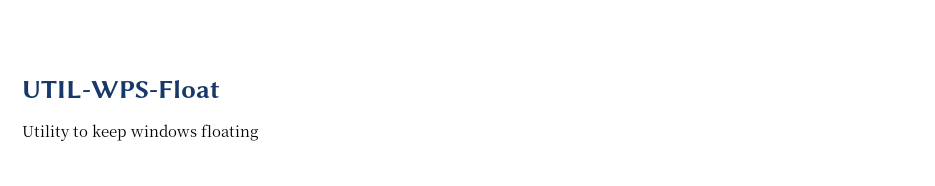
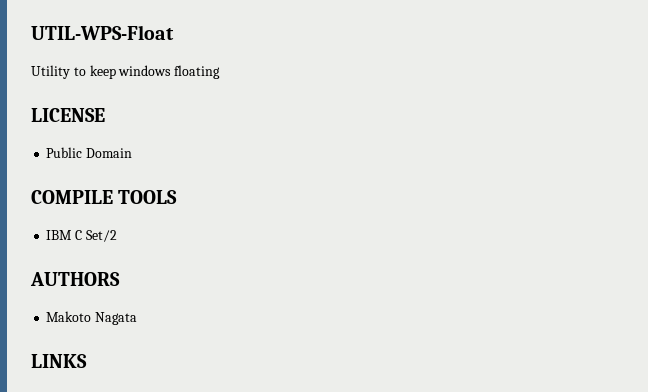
+ LICENSE
+ Public Domain
+ COMPILE TOOLS
+ IBM C Set/2
+ AUTHORS
+ Makoto Nagata
+ LINKS

